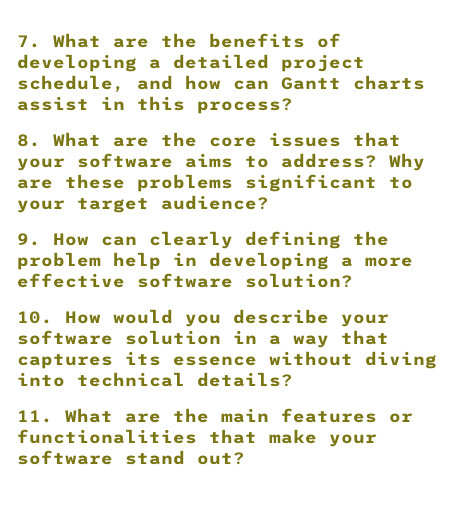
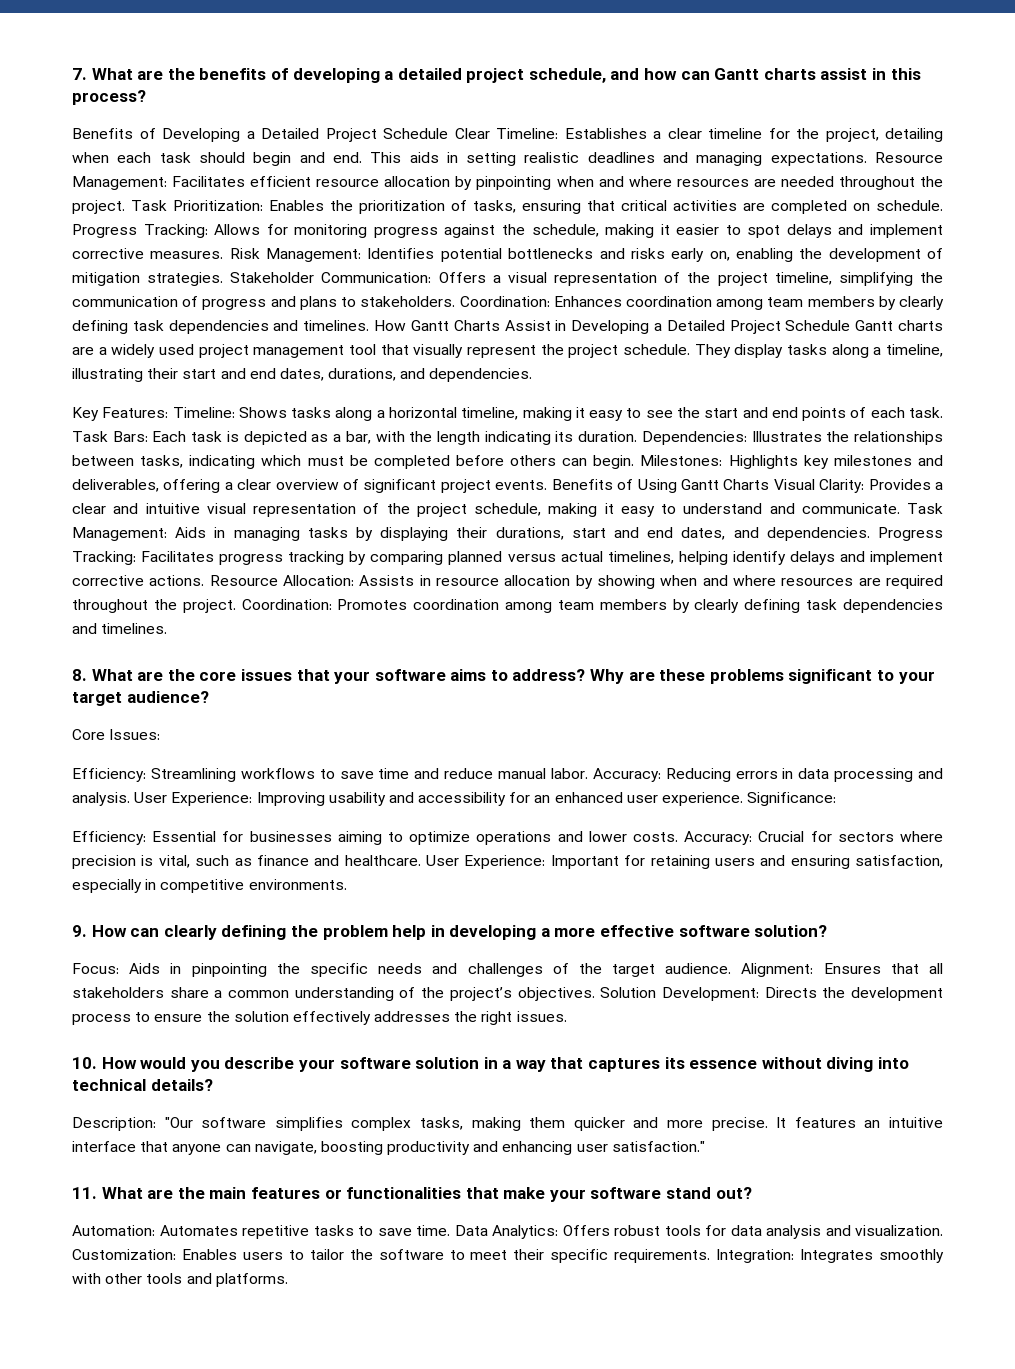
+ Benefits of Developing a Detailed Project Schedule Clear Timeline: Establishes a clear timeline for the project, detailing when each task should begin and end. This aids in setting realistic deadlines and managing expectations. Resource Management: Facilitates efficient resource allocation by pinpointing when and where resources are needed throughout the project. Task Prioritization: Enables the prioritization of tasks, ensuring that critical activities are completed on schedule. Progress Tracking: Allows for monitoring progress against the schedule, making it easier to spot delays and implement corrective measures. Risk Management: Identifies potential bottlenecks and risks early on, enabling the development of mitigation strategies. Stakeholder Communication: Offers a visual representation of the project timeline, simplifying the communication of progress and plans to stakeholders. Coordination: Enhances coordination among team members by clearly defining task dependencies and timelines. How Gantt Charts Assist in Developing a Detailed Project Schedule Gantt charts are a widely used project management tool that visually represent the project schedule. They display tasks along a timeline, illustrating their start and end dates, durations, and dependencies.
+ Key Features: Timeline: Shows tasks along a horizontal timeline, making it easy to see the start and end points of each task. Task Bars: Each task is depicted as a bar, with the length indicating its duration. Dependencies: Illustrates the relationships between tasks, indicating which must be completed before others can begin. Milestones: Highlights key milestones and deliverables, offering a clear overview of significant project events. Benefits of Using Gantt Charts Visual Clarity: Provides a clear and intuitive visual representation of the project schedule, making it easy to understand and communicate. Task Management: Aids in managing tasks by displaying their durations, start and end dates, and dependencies. Progress Tracking: Facilitates progress tracking by comparing planned versus actual timelines, helping identify delays and implement corrective actions. Resource Allocation: Assists in resource allocation by showing when and where resources are required throughout the project. Coordination: Promotes coordination among team members by clearly defining task dependencies and timelines.
+ Core Issues:
+ Efficiency: Streamlining workflows to save time and reduce manual labor. Accuracy: Reducing errors in data processing and analysis. User Experience: Improving usability and accessibility for an enhanced user experience. Significance:
+ Efficiency: Essential for businesses aiming to optimize operations and lower costs. Accuracy: Crucial for sectors where precision is vital, such as finance and healthcare. User Experience: Important for retaining users and ensuring satisfaction, especially in competitive environments.
+ Focus: Aids in pinpointing the specific needs and challenges of the target audience. Alignment: Ensures that all stakeholders share a common understanding of the project’s objectives. Solution Development: Directs the development process to ensure the solution effectively addresses the right issues.
+ Description: "Our software simplifies complex tasks, making them quicker and more precise. It features an intuitive interface that anyone can navigate, boosting productivity and enhancing user satisfaction."
+ Automation: Automates repetitive tasks to save time. Data Analytics: Offers robust tools for data analysis and visualization. Customization: Enables users to tailor the software to meet their specific requirements. Integration: Integrates smoothly with other tools and platforms.

